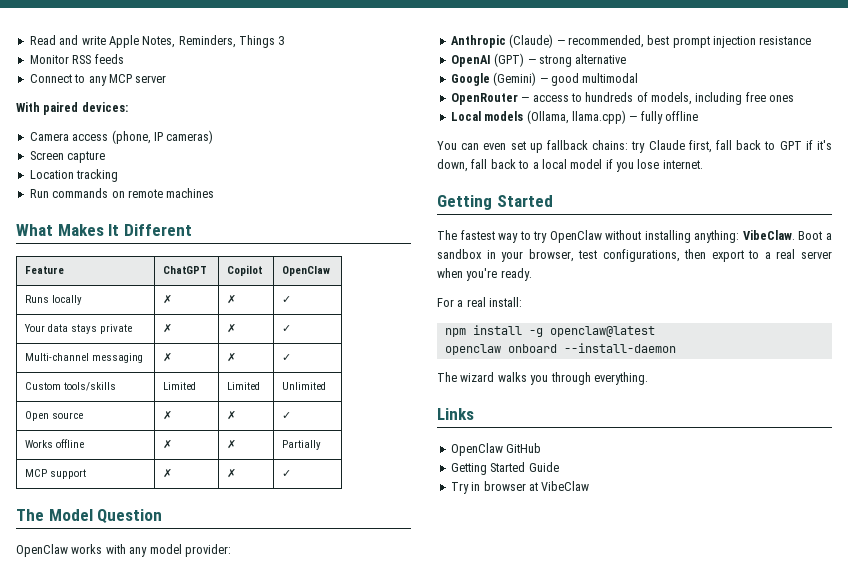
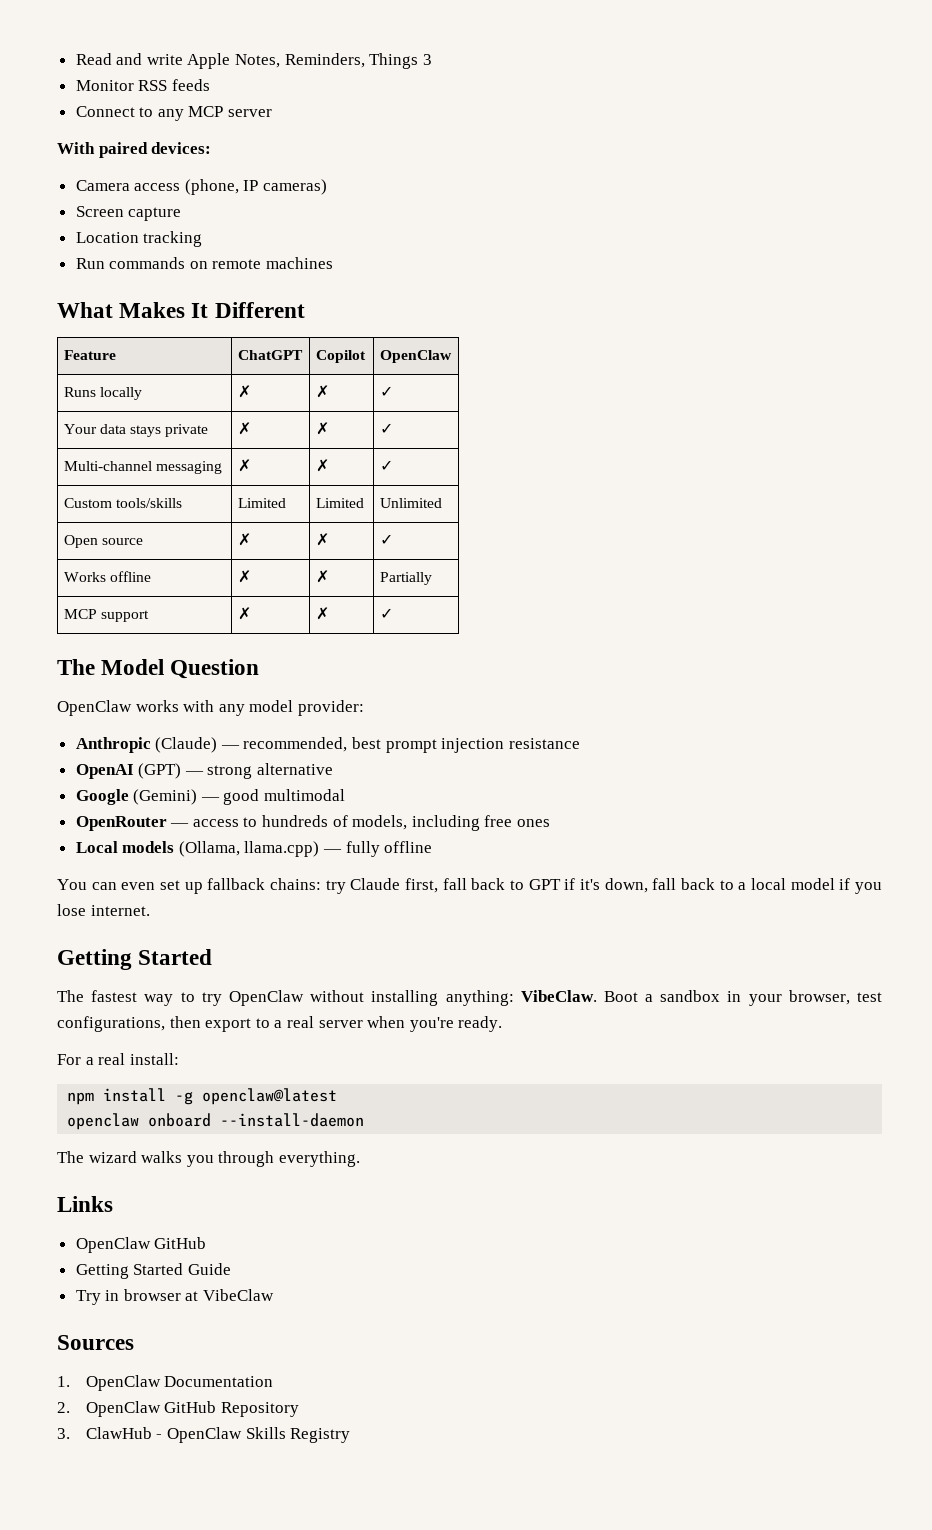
+ Sources
+ 1. OpenClaw Documentation
+ 2. OpenClaw GitHub Repository
+ 3. ClawHub - OpenClaw Skills Registry

